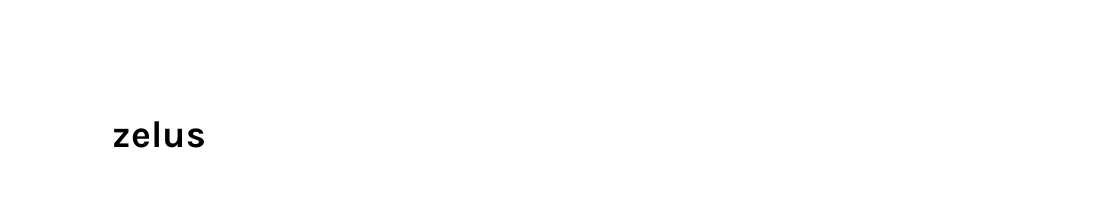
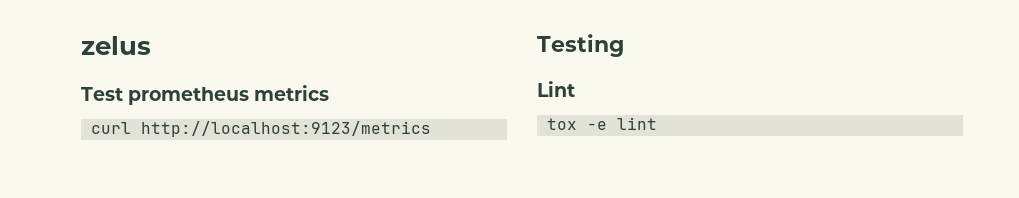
+ Test prometheus metrics
+ curl http://localhost:9123/metrics
+ Testing
+ Lint
+ tox -e lint

